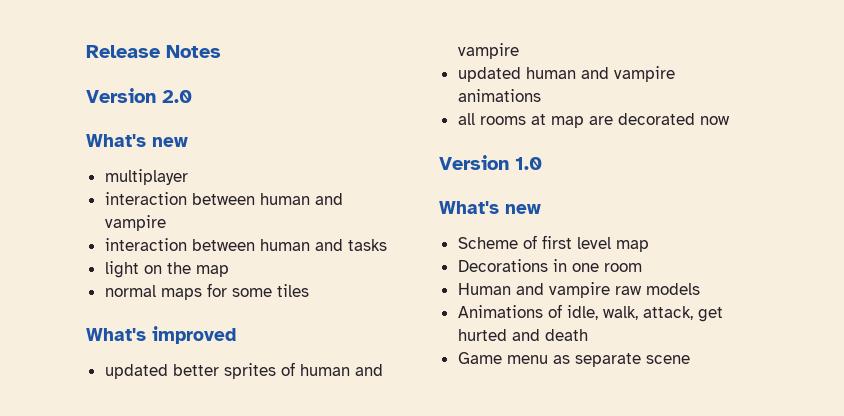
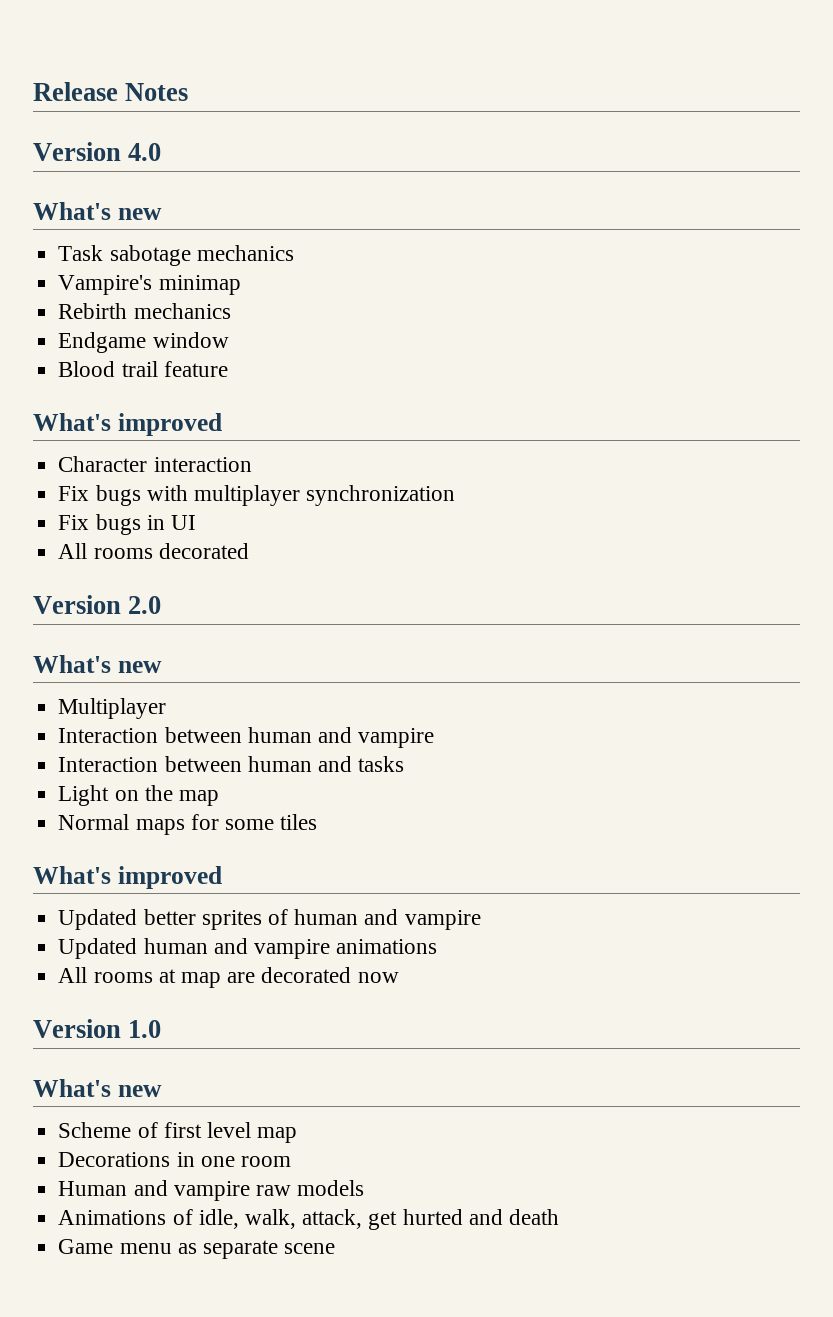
+ Version 4.0
+ What's new
+ Task sabotage mechanics
+ Vampire's minimap
+ Rebirth mechanics
+ Endgame window
+ Blood trail feature
+ What's improved
+ Character interaction
+ Fix bugs with multiplayer synchronization
+ Fix bugs in UI
+ All rooms decorated
- multiplayer
- interaction between human and vampire
+ Multiplayer
+ Interaction between human and vampire
- interaction between human and tasks
+ Interaction between human and tasks
- light on the map
+ Light on the map
- normal maps for some tiles
+ Normal maps for some tiles
- updated better sprites of human and vampire
+ Updated better sprites of human and vampire
- updated human and vampire animations
+ Updated human and vampire animations
- all rooms at map are decorated now
+ All rooms at map are decorated now

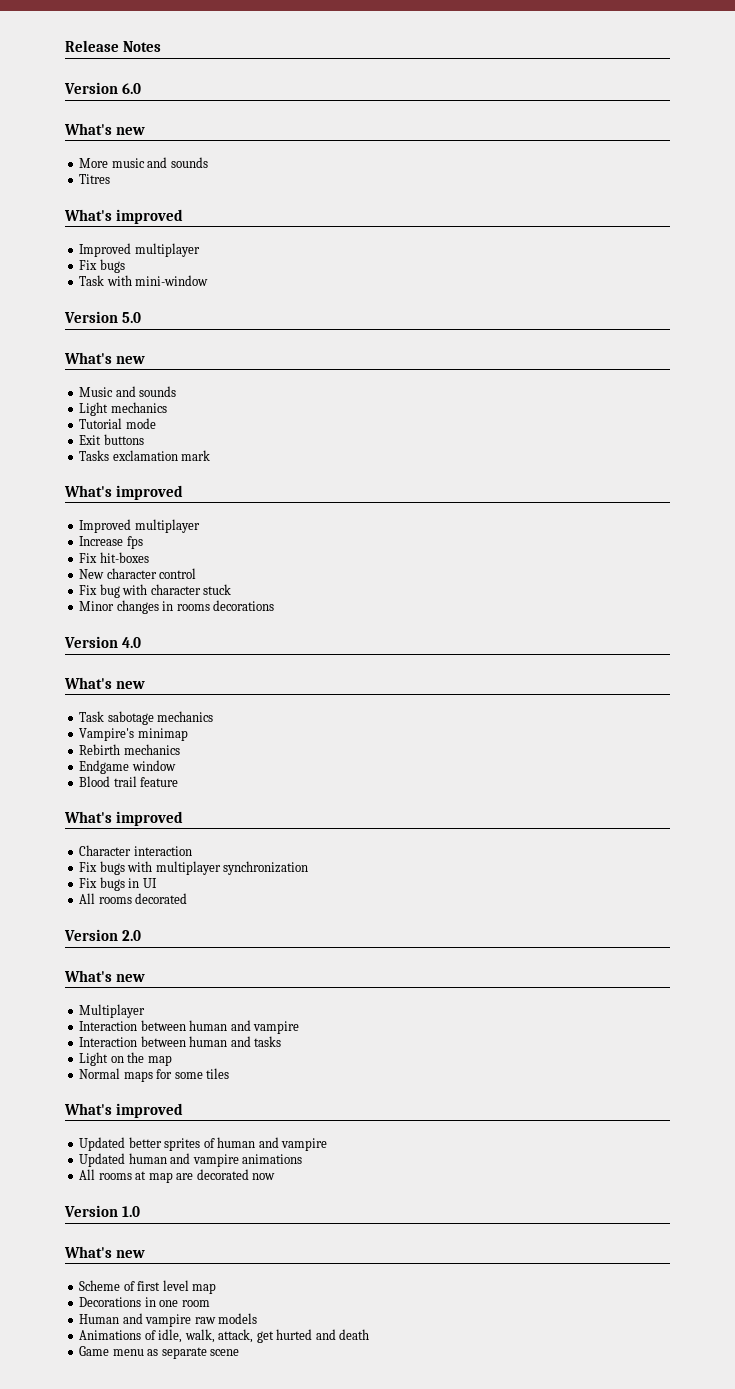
+ Version 6.0
+ What's new
+ More music and sounds
+ Titres
+ What's improved
+ Improved multiplayer
+ Fix bugs
+ Task with mini-window
+ Version 5.0
+ What's new
+ Music and sounds
+ Light mechanics
+ Tutorial mode
+ Exit buttons
+ Tasks exclamation mark
+ What's improved
+ Improved multiplayer
+ Increase fps
+ Fix hit-boxes
+ New character control
+ Fix bug with character stuck
+ Minor changes in rooms decorations

